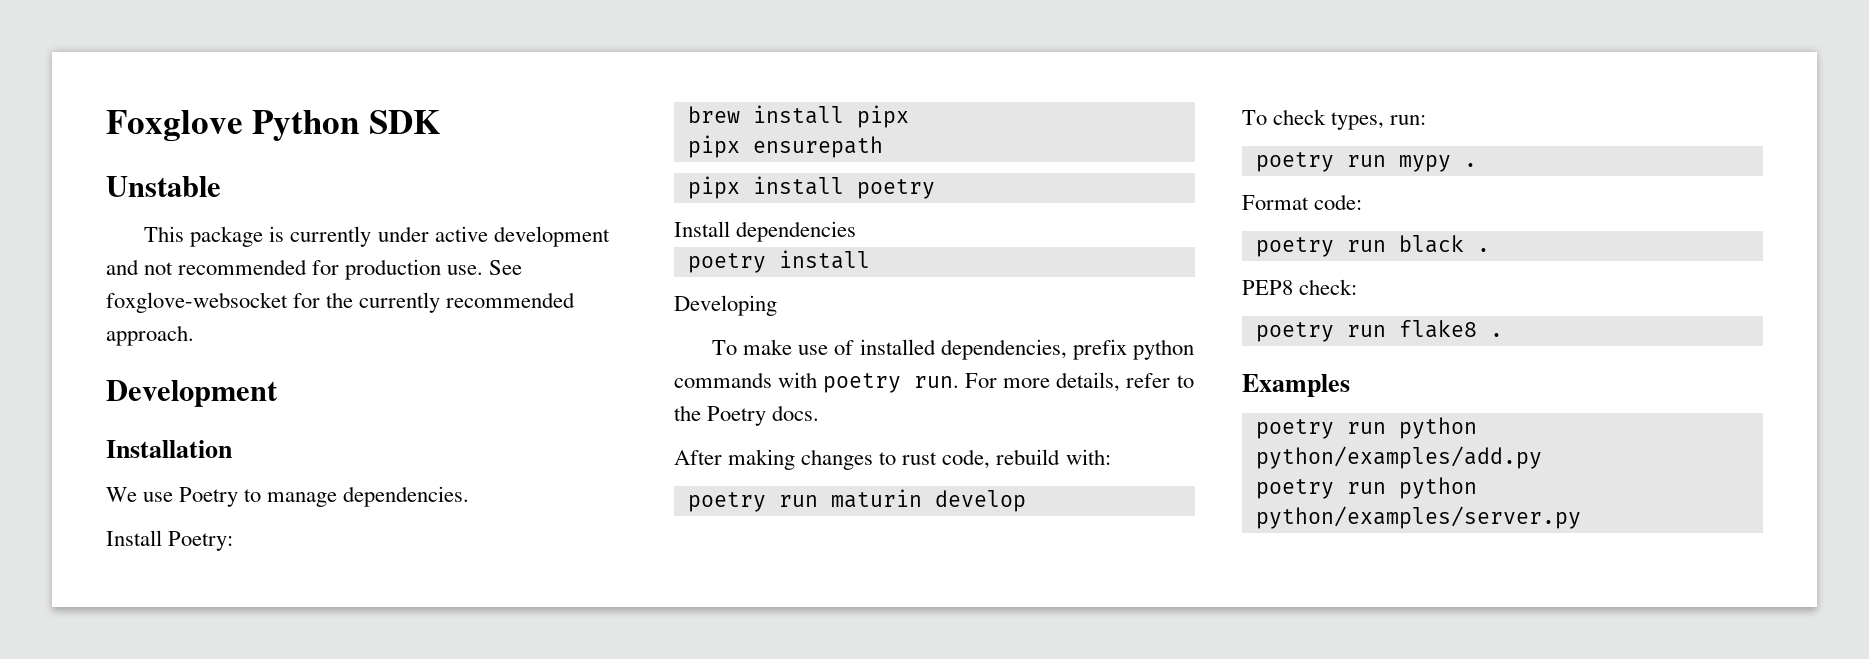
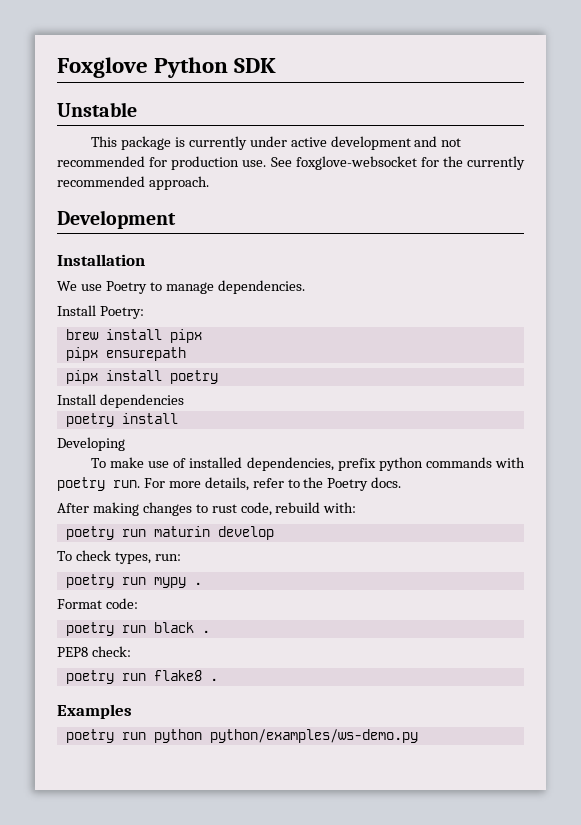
- poetry run python python/examples/add.py
- poetry run python python/examples/server.py
+ poetry run python python/examples/ws-demo.py

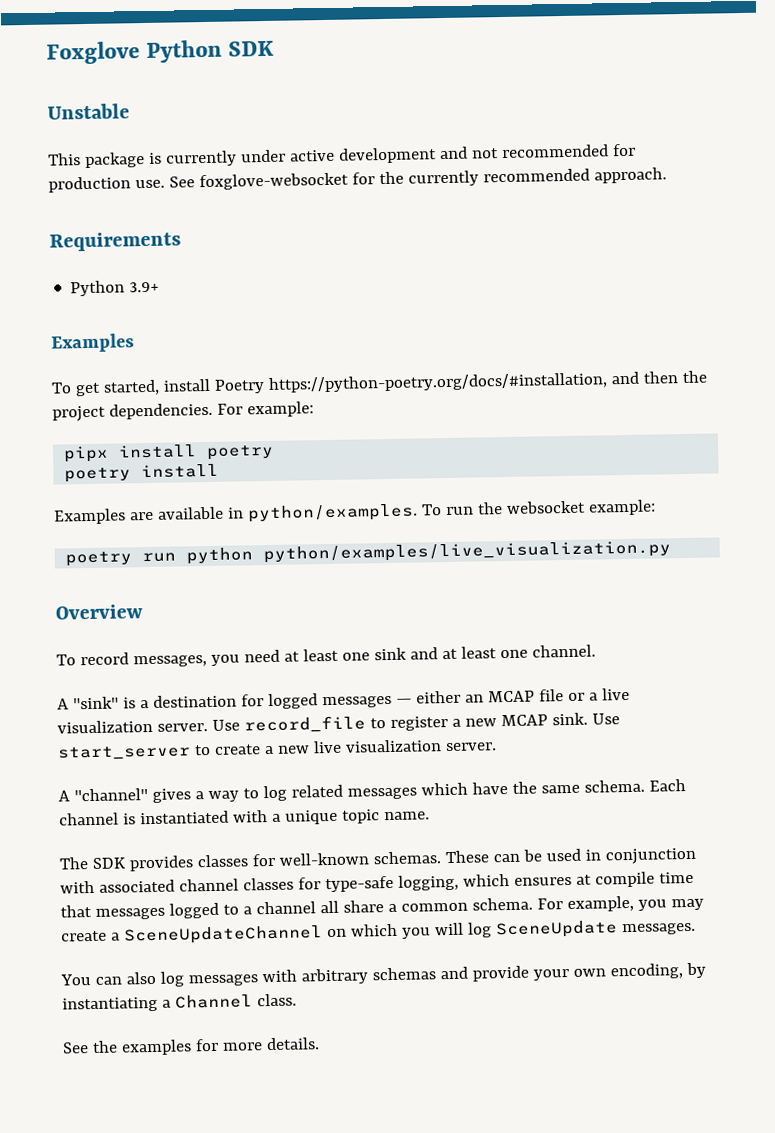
- Development
- Installation
- We use Poetry to manage dependencies.
- Install Poetry:
- brew install pipx
- pipx ensurepath
+ Requirements
+ Python 3.9+
+ Examples
+ To get started, install Poetry https://python-poetry.org/docs/#installation, and then the project dependencies. For example:
- Install dependencies
- Developing
- To make use of installed dependencies, prefix python commands with poetry run. For more details, refer to the Poetry docs.
- After making changes to rust code, rebuild with:
- poetry run maturin develop
- To check types, run:
- poetry run mypy .
- Format code:
- poetry run black .
- PEP8 check:
- poetry run flake8 .
- Examples
- poetry run python python/examples/ws-demo.py
+ Examples are available in python/examples. To run the websocket example:
+ poetry run python python/examples/live_visualization.py
+ Overview
+ To record messages, you need at least one sink and at least one channel.
+ A "sink" is a destination for logged messages — either an MCAP file or a live visualization server. Use record_file to register a new MCAP sink. Use start_server to create a new live visualization server.
+ A "channel" gives a way to log related messages which have the same schema. Each channel is instantiated with a unique topic name.
+ The SDK provides classes for well-known schemas. These can be used in conjunction with associated channel classes for type-safe logging, which ensures at compile time that messages logged to a channel all share a common schema. For example, you may create a SceneUpdateChannel on which you will log SceneUpdate messages.
+ You can also log messages with arbitrary schemas and provide your own encoding, by instantiating a Channel class.
+ See the examples for more details.

